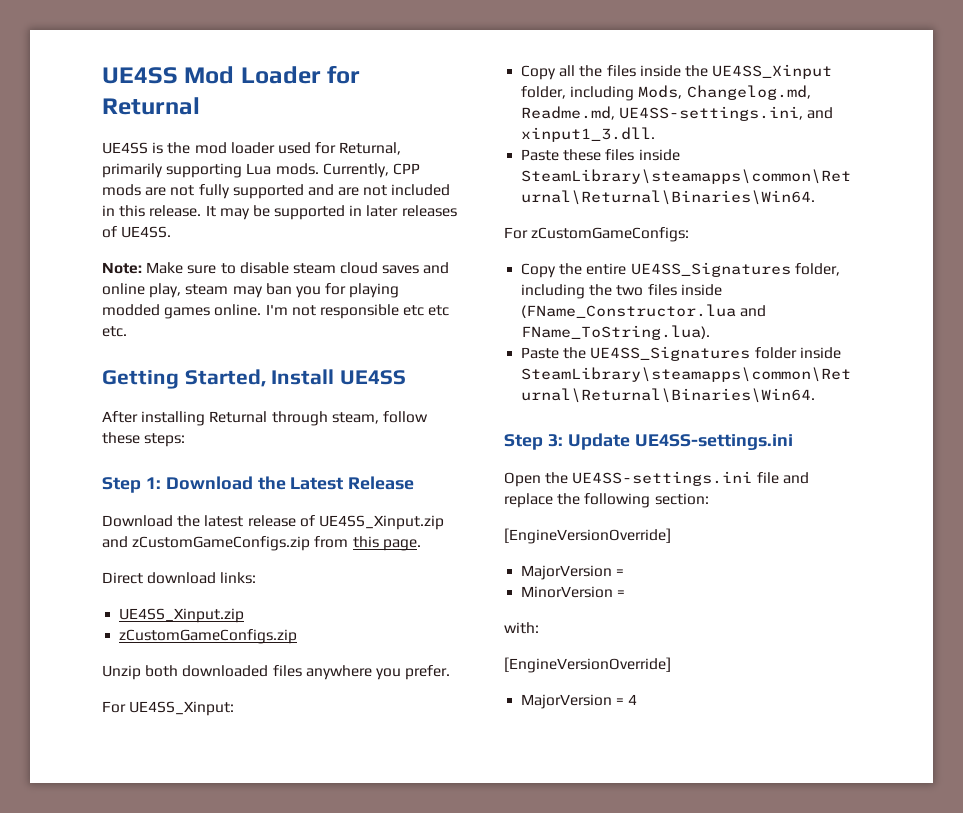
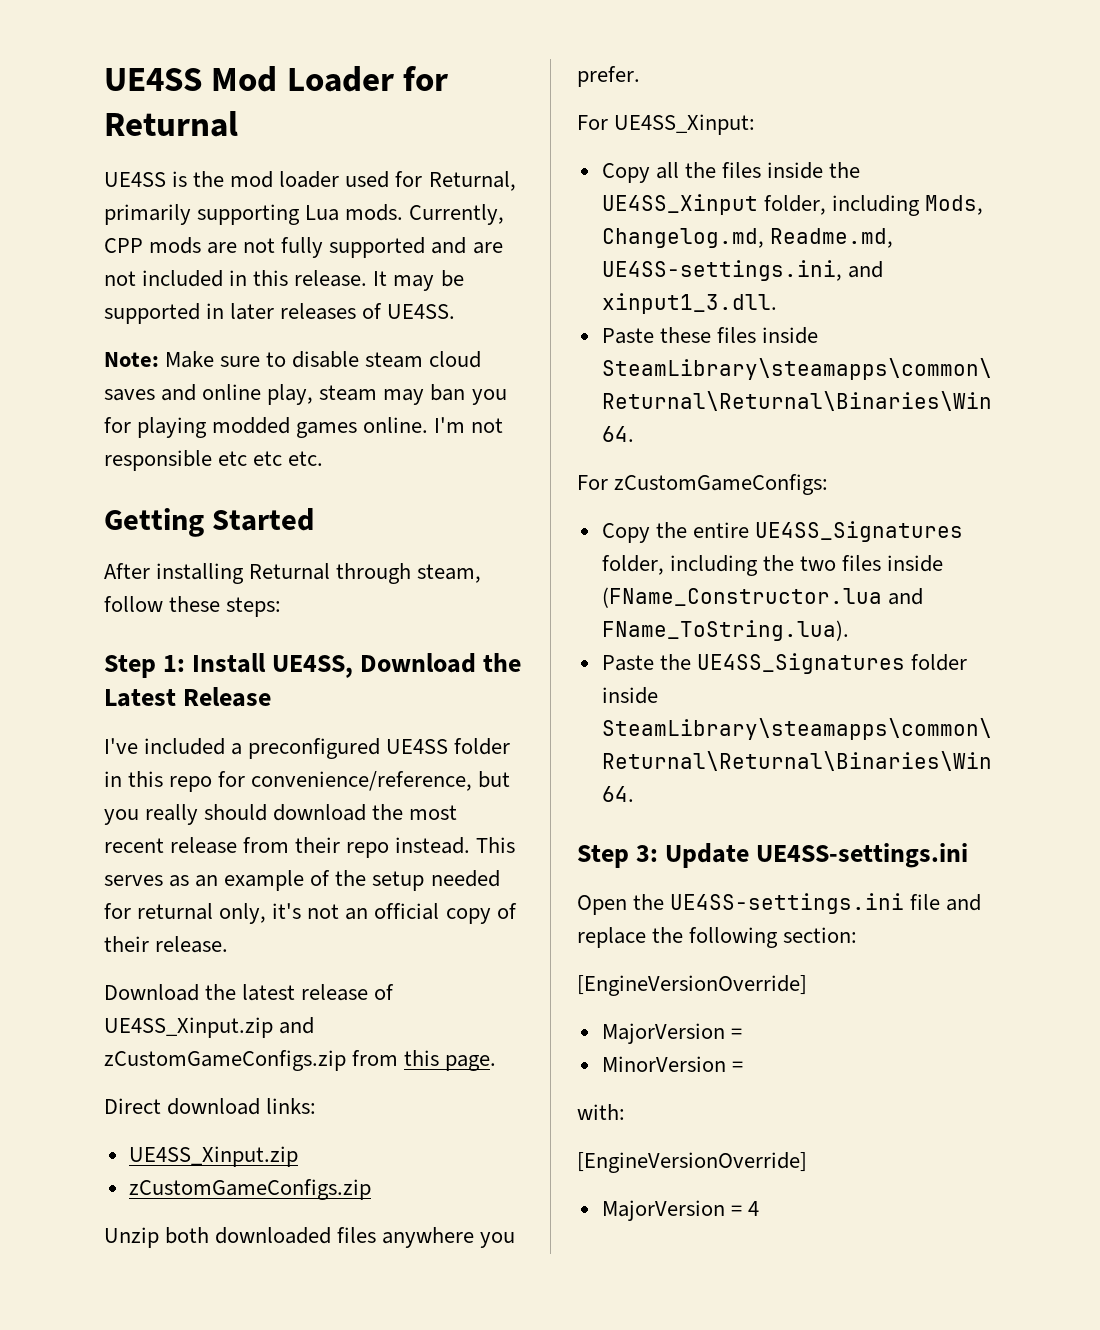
- Getting Started, Install UE4SS
+ Getting Started
- Step 1: Download the Latest Release
+ Step 1: Install UE4SS, Download the Latest Release
+ I've included a preconfigured UE4SS folder in this repo for convenience/reference, but you really should download the most recent release from their repo instead. This serves as an example of the setup needed for returnal only, it's not an official copy of their release.

